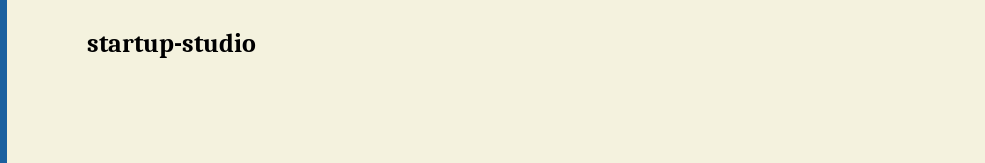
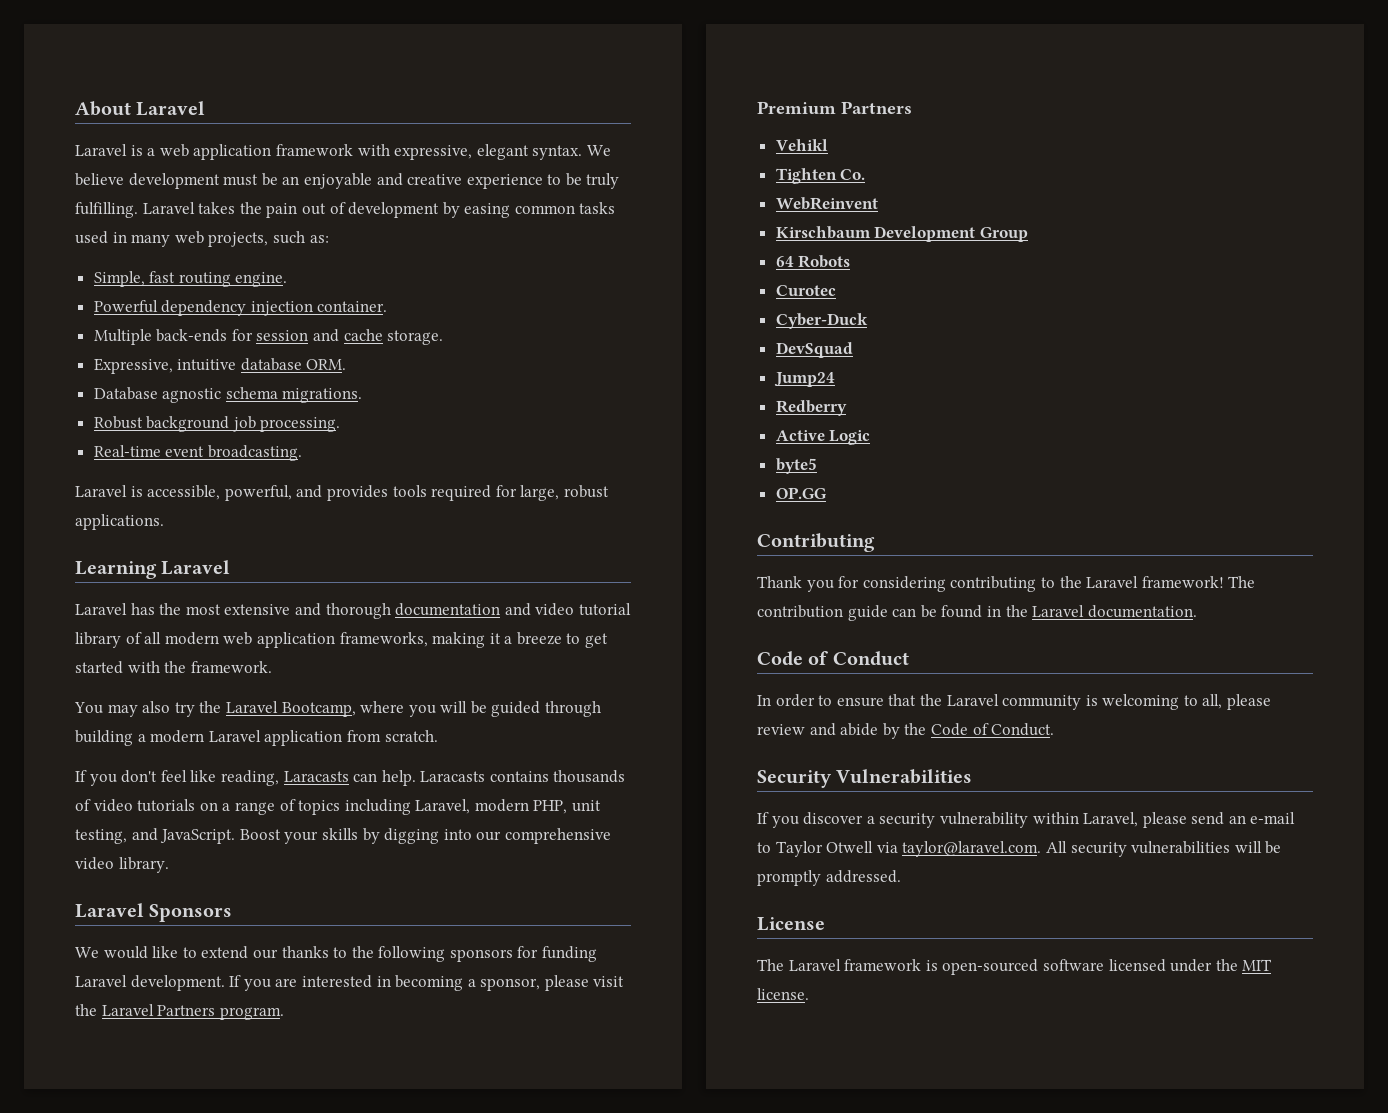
- startup-studio
+ About Laravel
+ Laravel is a web application framework with expressive, elegant syntax. We believe development must be an enjoyable and creative experience to be truly fulfilling. Laravel takes the pain out of development by easing common tasks used in many web projects, such as:
+ Simple, fast routing engine.
+ Powerful dependency injection container.
+ Multiple back-ends for session and cache storage.
+ Expressive, intuitive database ORM.
+ Database agnostic schema migrations.
+ Robust background job processing.
+ Real-time event broadcasting.
+ Laravel is accessible, powerful, and provides tools required for large, robust applications.
+ Learning Laravel
+ Laravel has the most extensive and thorough documentation and video tutorial library of all modern web application frameworks, making it a breeze to get started with the framework.
+ You may also try the Laravel Bootcamp, where you will be guided through building a modern Laravel application from scratch.
+ If you don't feel like reading, Laracasts can help. Laracasts contains thousands of video tutorials on a range of topics including Laravel, modern PHP, unit testing, and JavaScript. Boost your skills by digging into our comprehensive video library.
+ Laravel Sponsors
+ We would like to extend our thanks to the following sponsors for funding Laravel development. If you are interested in becoming a sponsor, please visit the Laravel Partners program.
+ Premium Partners
+ Vehikl
+ Tighten Co.
+ WebReinvent
+ Kirschbaum Development Group
+ 64 Robots
+ Curotec
+ Cyber-Duck
+ DevSquad
+ Jump24
+ Redberry
+ Active Logic
+ byte5
+ OP.GG
+ Contributing
+ Thank you for considering contributing to the Laravel framework! The contribution guide can be found in the Laravel documentation.
+ Code of Conduct
+ In order to ensure that the Laravel community is welcoming to all, please review and abide by the Code of Conduct.
+ Security Vulnerabilities
+ If you discover a security vulnerability within Laravel, please send an e-mail to Taylor Otwell via taylor@laravel.com. All security vulnerabilities will be promptly addressed.
+ License
+ The Laravel framework is open-sourced software licensed under the MIT license.

